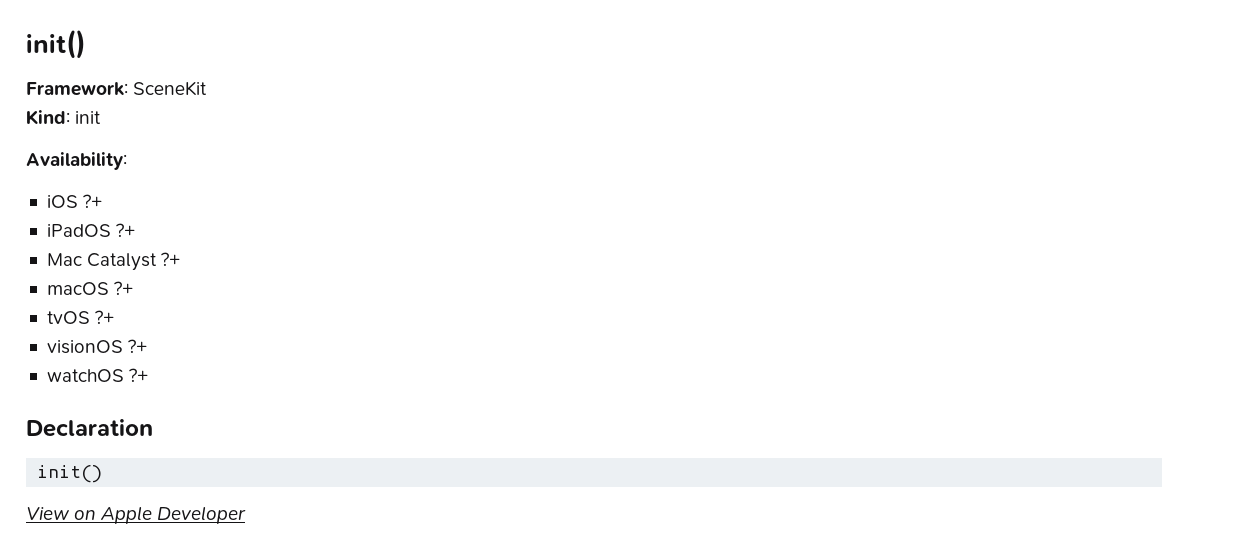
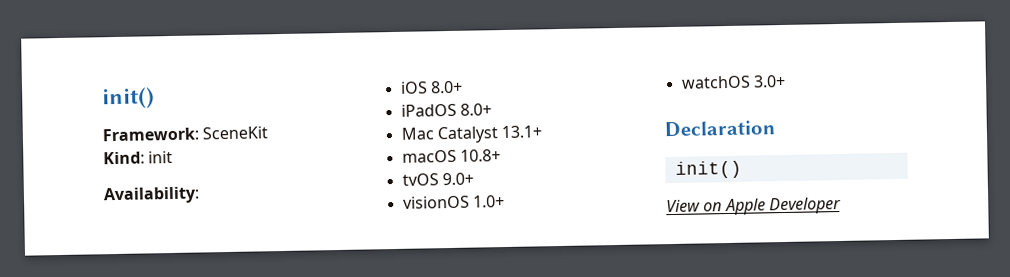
- iOS ?+
+ iOS 8.0+
- iPadOS ?+
+ iPadOS 8.0+
- Mac Catalyst ?+
+ Mac Catalyst 13.1+
- macOS ?+
+ macOS 10.8+
- tvOS ?+
+ tvOS 9.0+
- visionOS ?+
+ visionOS 1.0+
- watchOS ?+
+ watchOS 3.0+

